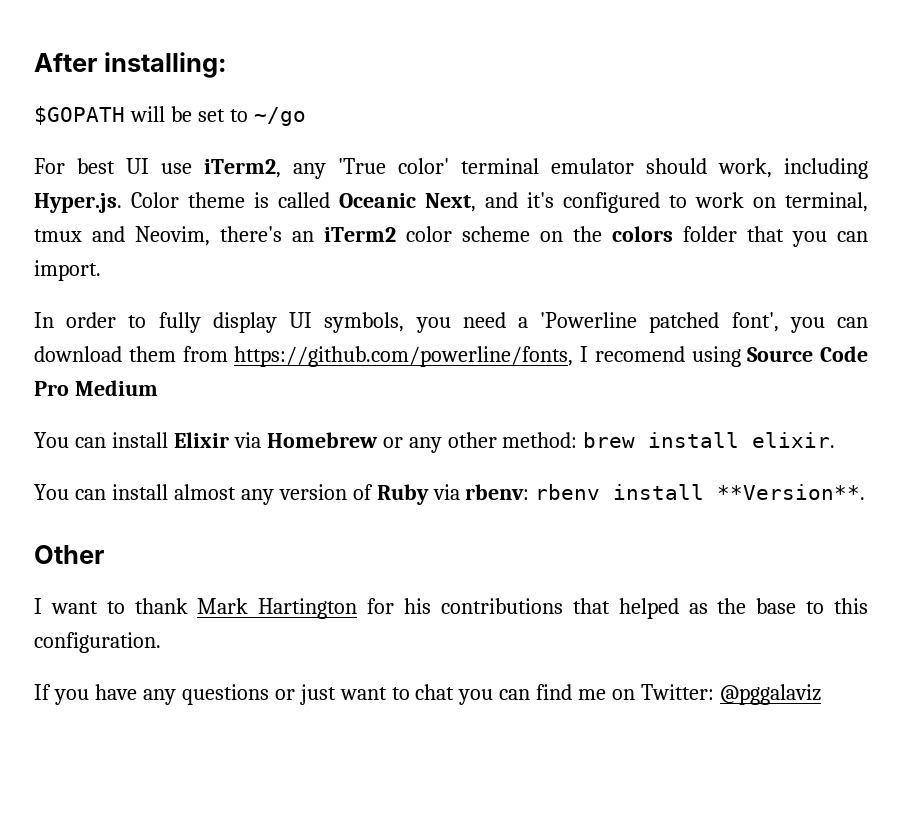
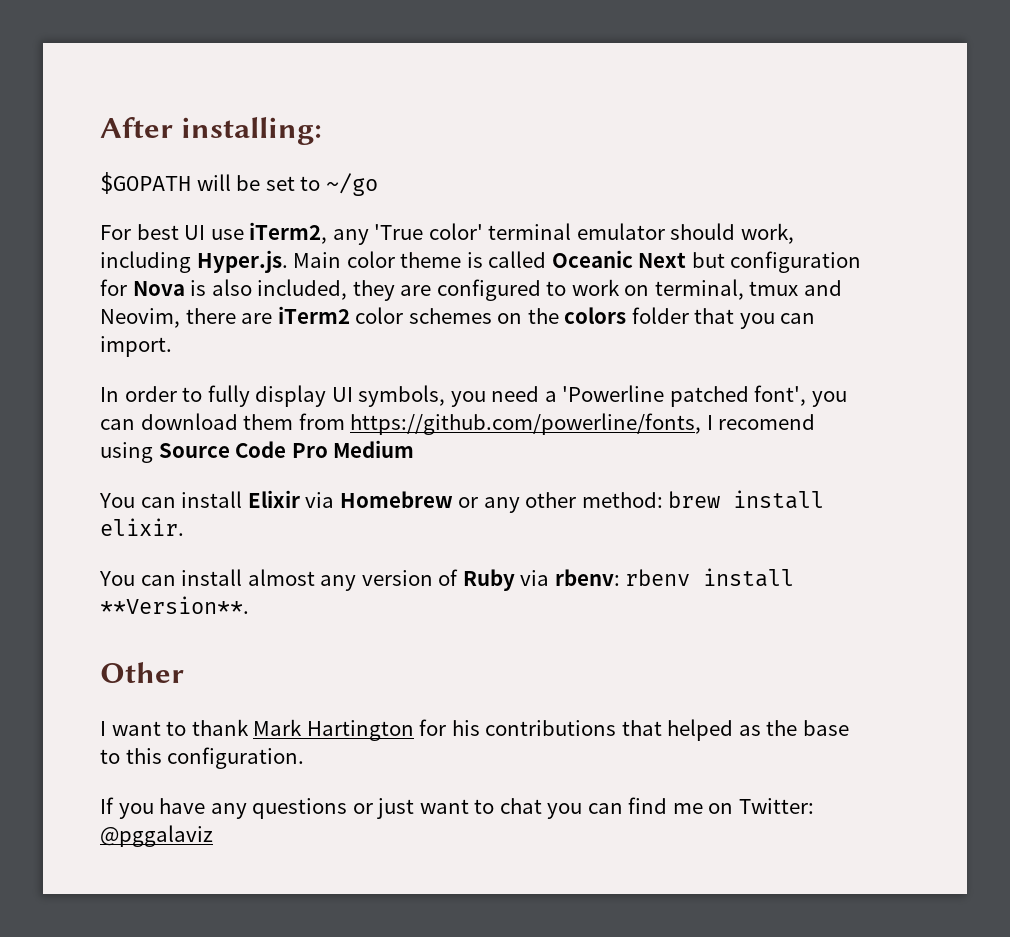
- For best UI use iTerm2, any 'True color' terminal emulator should work, including Hyper.js. Color theme is called Oceanic Next, and it's configured to work on terminal, tmux and Neovim, there's an iTerm2 color scheme on the colors folder that you can import.
+ For best UI use iTerm2, any 'True color' terminal emulator should work, including Hyper.js. Main color theme is called Oceanic Next but configuration for Nova is also included, they are configured to work on terminal, tmux and Neovim, there are iTerm2 color schemes on the colors folder that you can import.

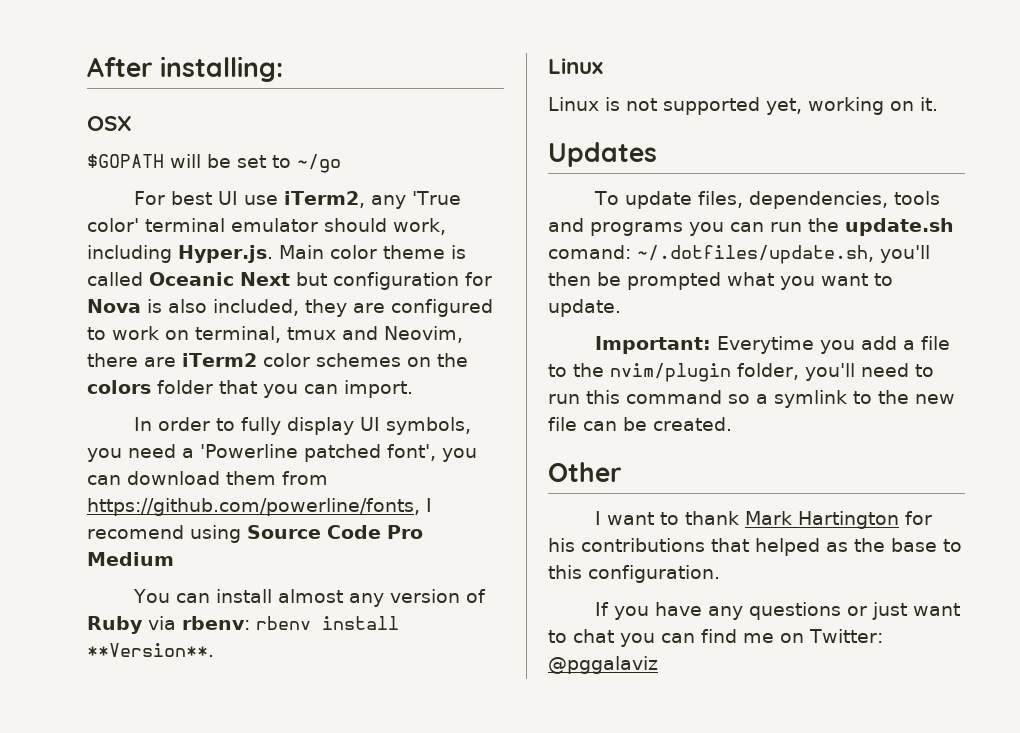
+ OSX
- You can install Elixir via Homebrew or any other method: brew install elixir.
  You can install almost any version of Ruby via rbenv: rbenv install **Version**.
+ Linux
+ Linux is not supported yet, working on it.
+ Updates
+ To update files, dependencies, tools and programs you can run the update.sh comand: ~/.dotfiles/update.sh, you'll then be prompted what you want to update.
+ Important: Everytime you add a file to the nvim/plugin folder, you'll need to run this command so a symlink to the new file can be created.

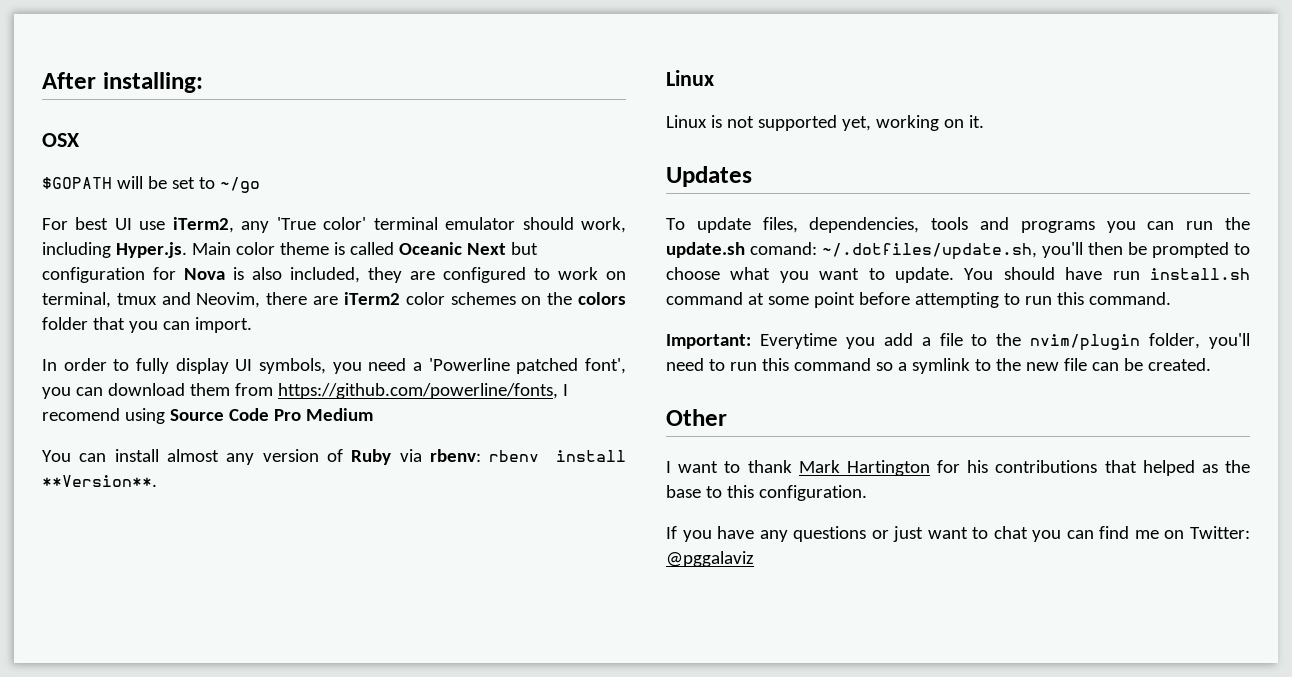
- To update files, dependencies, tools and programs you can run the update.sh comand: ~/.dotfiles/update.sh, you'll then be prompted what you want to update.
+ To update files, dependencies, tools and programs you can run the update.sh comand: ~/.dotfiles/update.sh, you'll then be prompted to choose what you want to update. You should have run install.sh command at some point before attempting to run this command.

